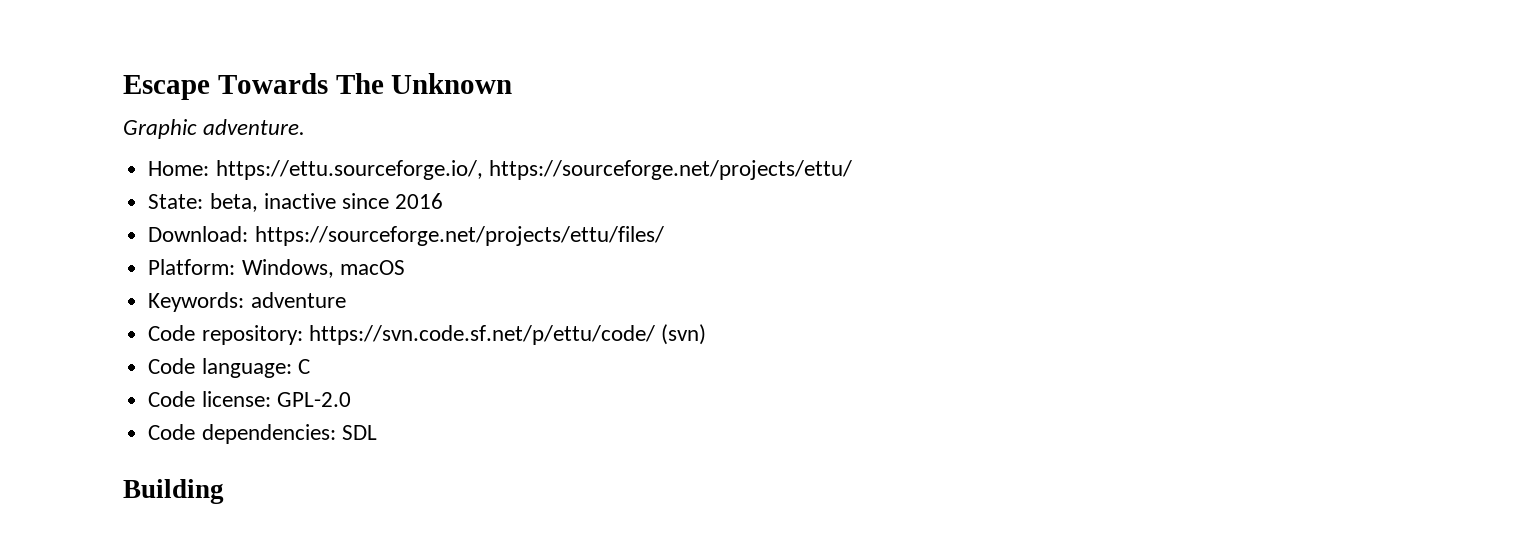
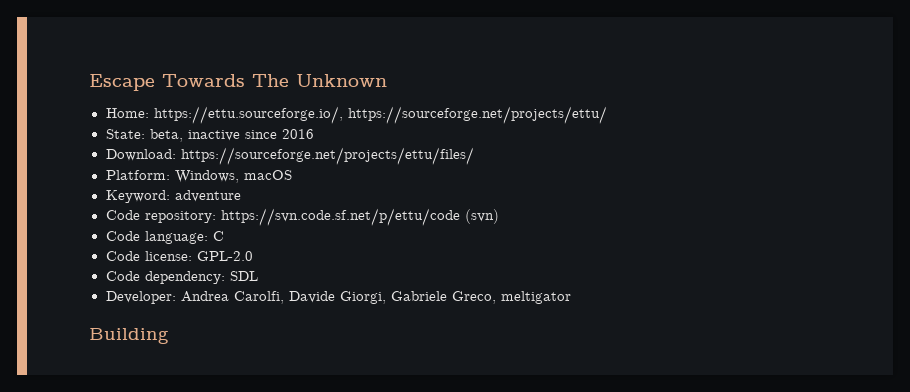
- Graphic adventure.
- Keywords: adventure
+ Keyword: adventure
- Code repository: https://svn.code.sf.net/p/ettu/code/ (svn)
+ Code repository: https://svn.code.sf.net/p/ettu/code (svn)
- Code dependencies: SDL
+ Code dependency: SDL
+ Developer: Andrea Carolfi, Davide Giorgi, Gabriele Greco, meltigator

